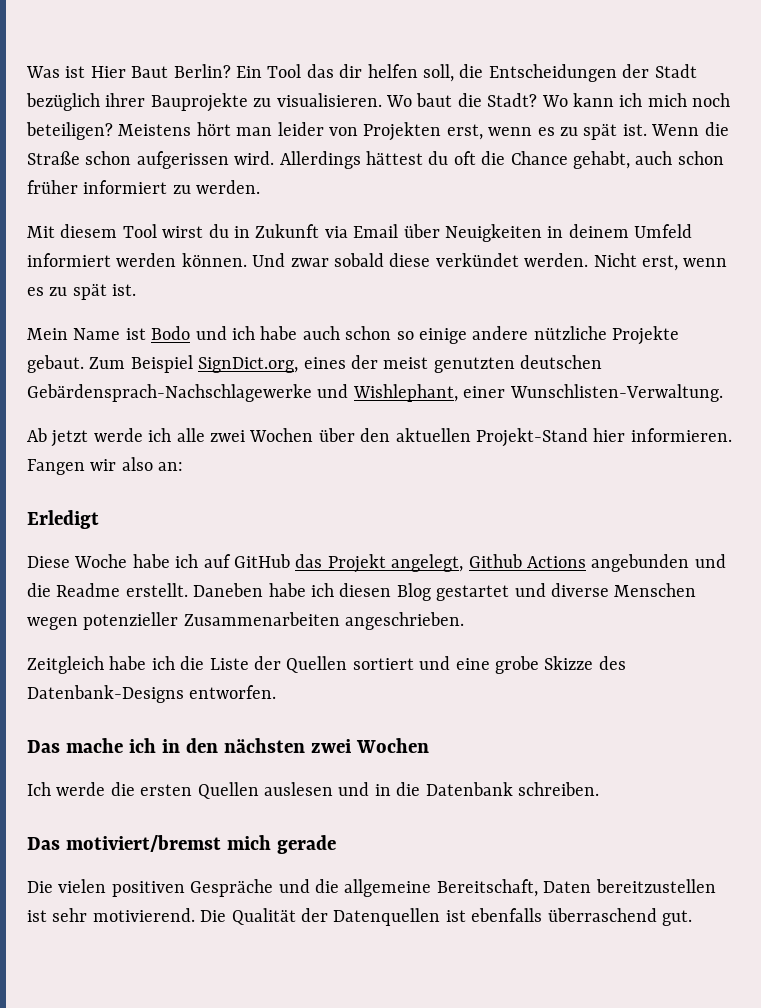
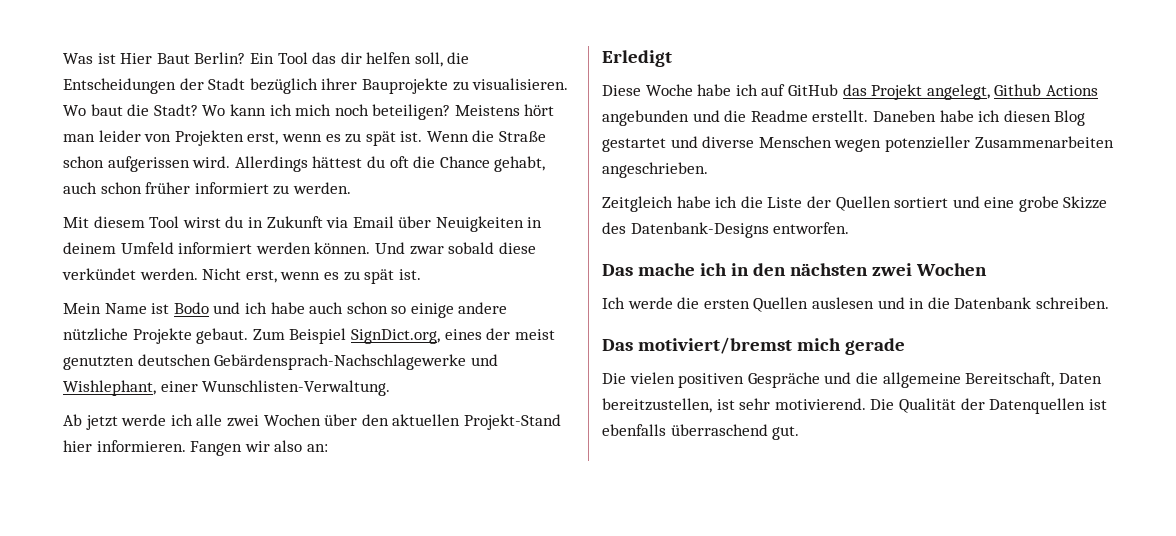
- Die vielen positiven Gespräche und die allgemeine Bereitschaft, Daten bereitzustellen ist sehr motivierend.
+ Die vielen positiven Gespräche und die allgemeine Bereitschaft, Daten bereitzustellen, ist sehr motivierend.

